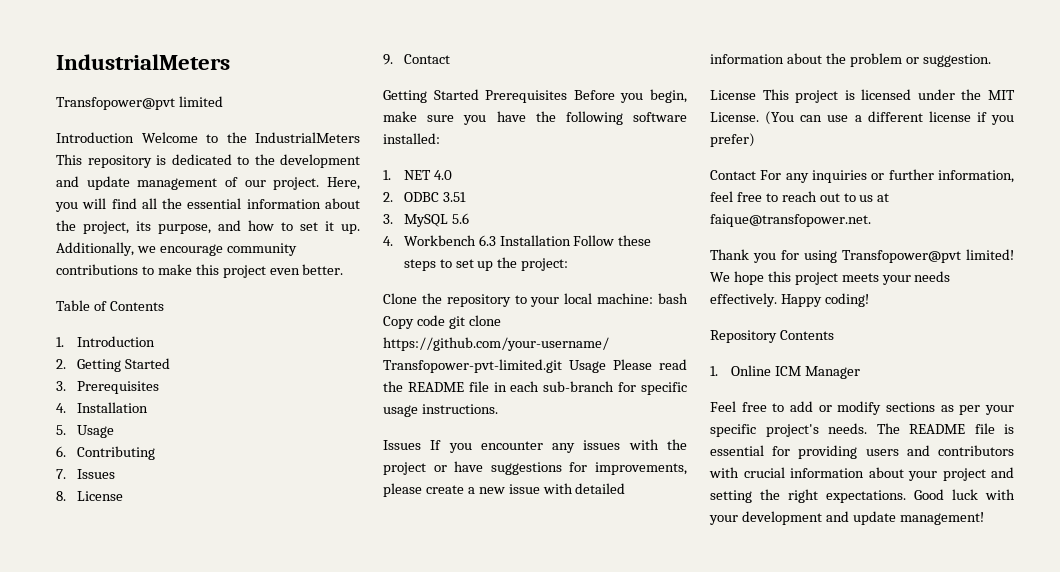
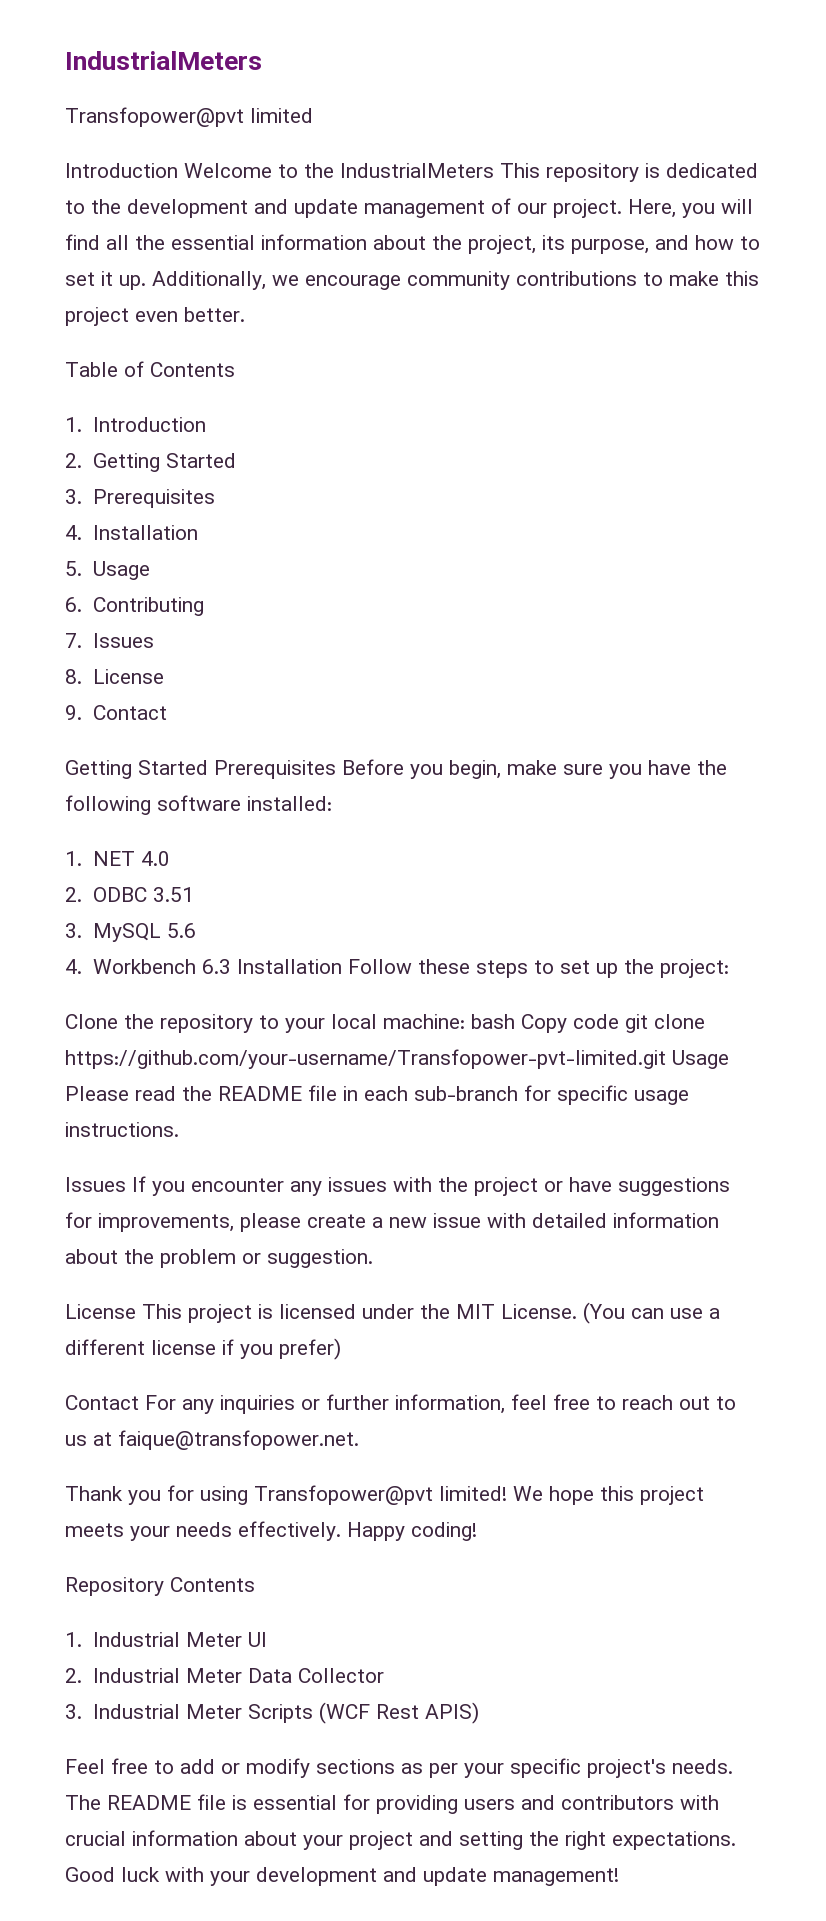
- 1. Online ICM Manager
+ 1. Industrial Meter UI
+ 2. Industrial Meter Data Collector
+ 3. Industrial Meter Scripts (WCF Rest APIS)

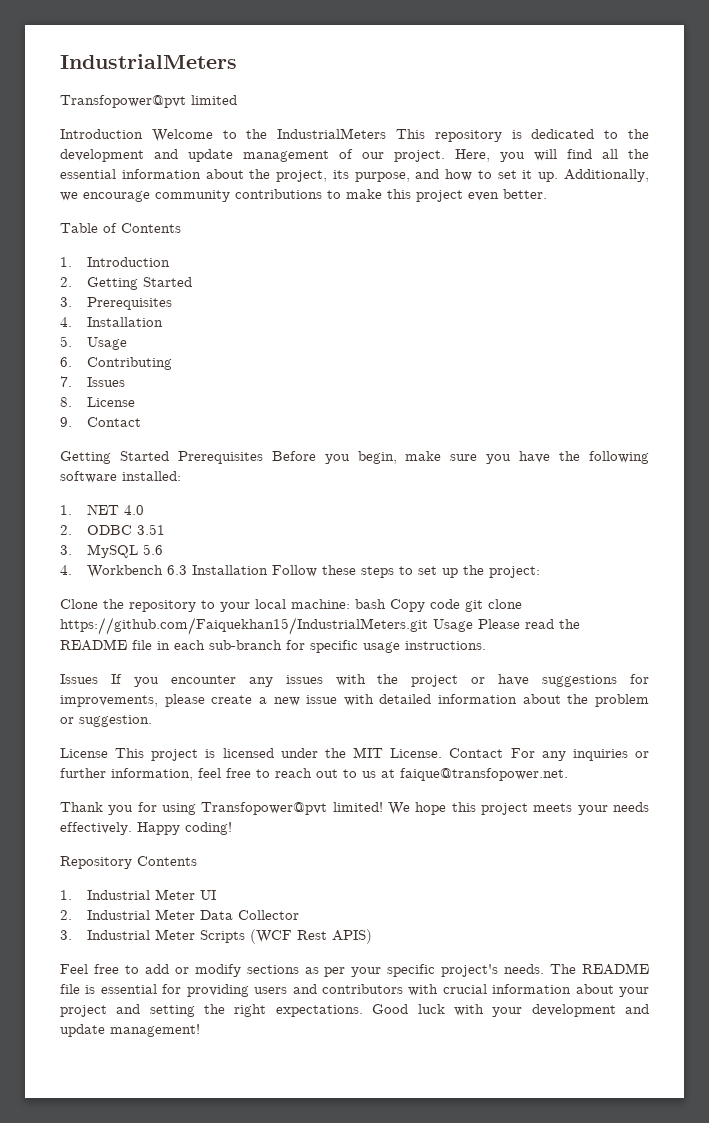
- Clone the repository to your local machine: bash Copy code git clone https://github.com/your-username/Transfopower-pvt-limited.git Usage Please read the README file in each sub-branch for specific usage instructions.
+ Clone the repository to your local machine: bash Copy code git clone https://github.com/Faiquekhan15/IndustrialMeters.git Usage Please read the README file in each sub-branch for specific usage instructions.
- License This project is licensed under the MIT License. (You can use a different license if you prefer)
- Contact For any inquiries or further information, feel free to reach out to us at faique@transfopower.net.
+ License This project is licensed under the MIT License. Contact For any inquiries or further information, feel free to reach out to us at faique@transfopower.net.

